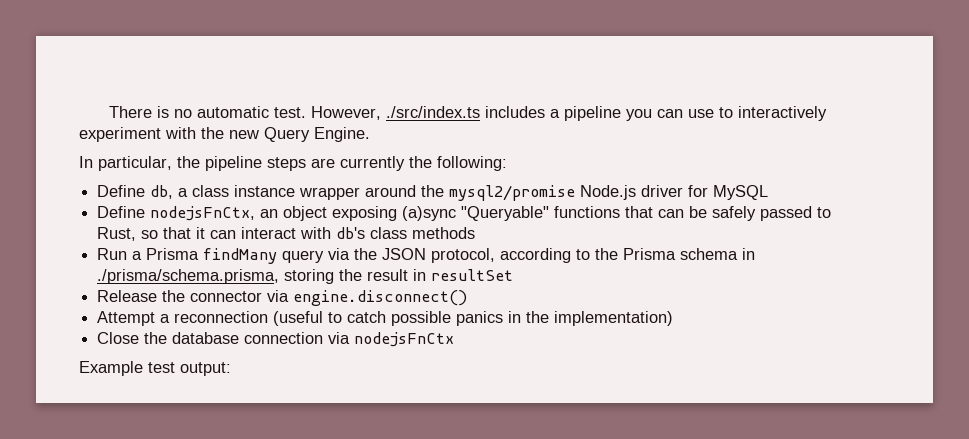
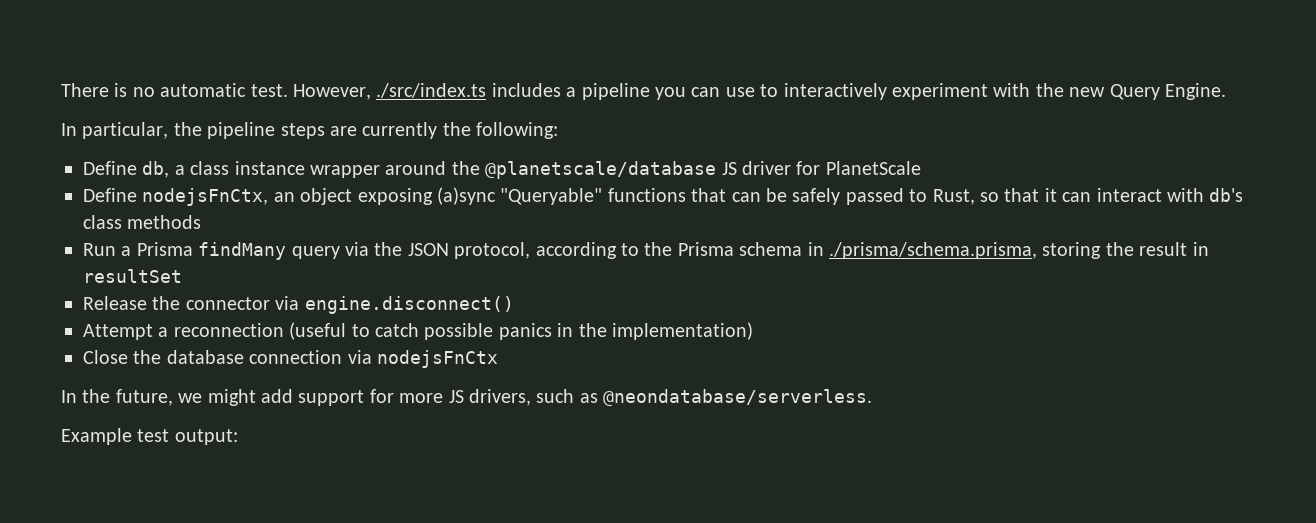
- Define db, a class instance wrapper around the mysql2/promise Node.js driver for MySQL
+ Define db, a class instance wrapper around the @planetscale/database JS driver for PlanetScale
+ In the future, we might add support for more JS drivers, such as @neondatabase/serverless.

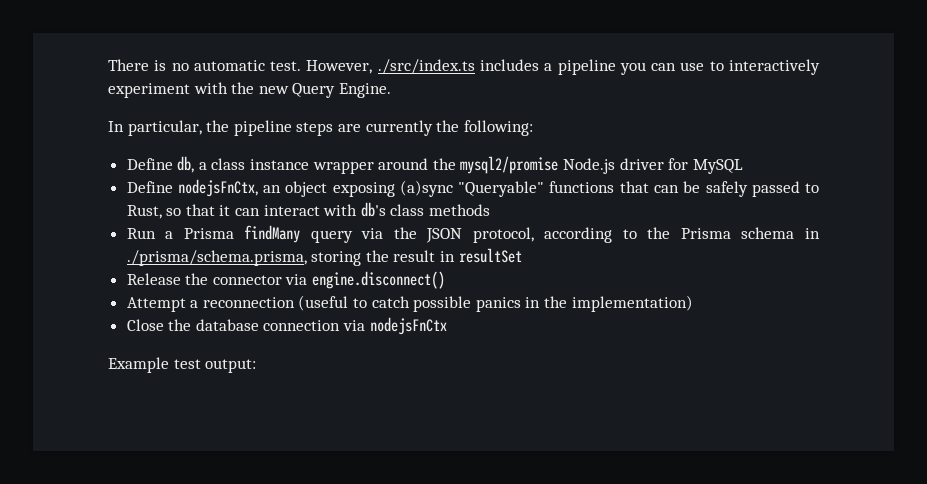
- Define db, a class instance wrapper around the @planetscale/database JS driver for PlanetScale
+ Define db, a class instance wrapper around the mysql2/promise Node.js driver for MySQL
- In the future, we might add support for more JS drivers, such as @neondatabase/serverless.

